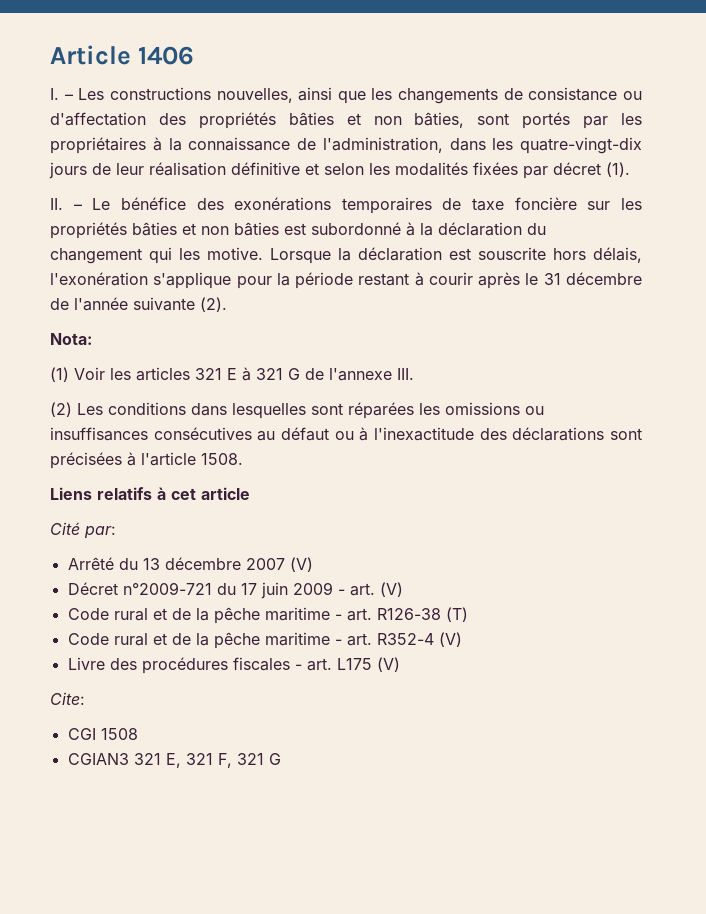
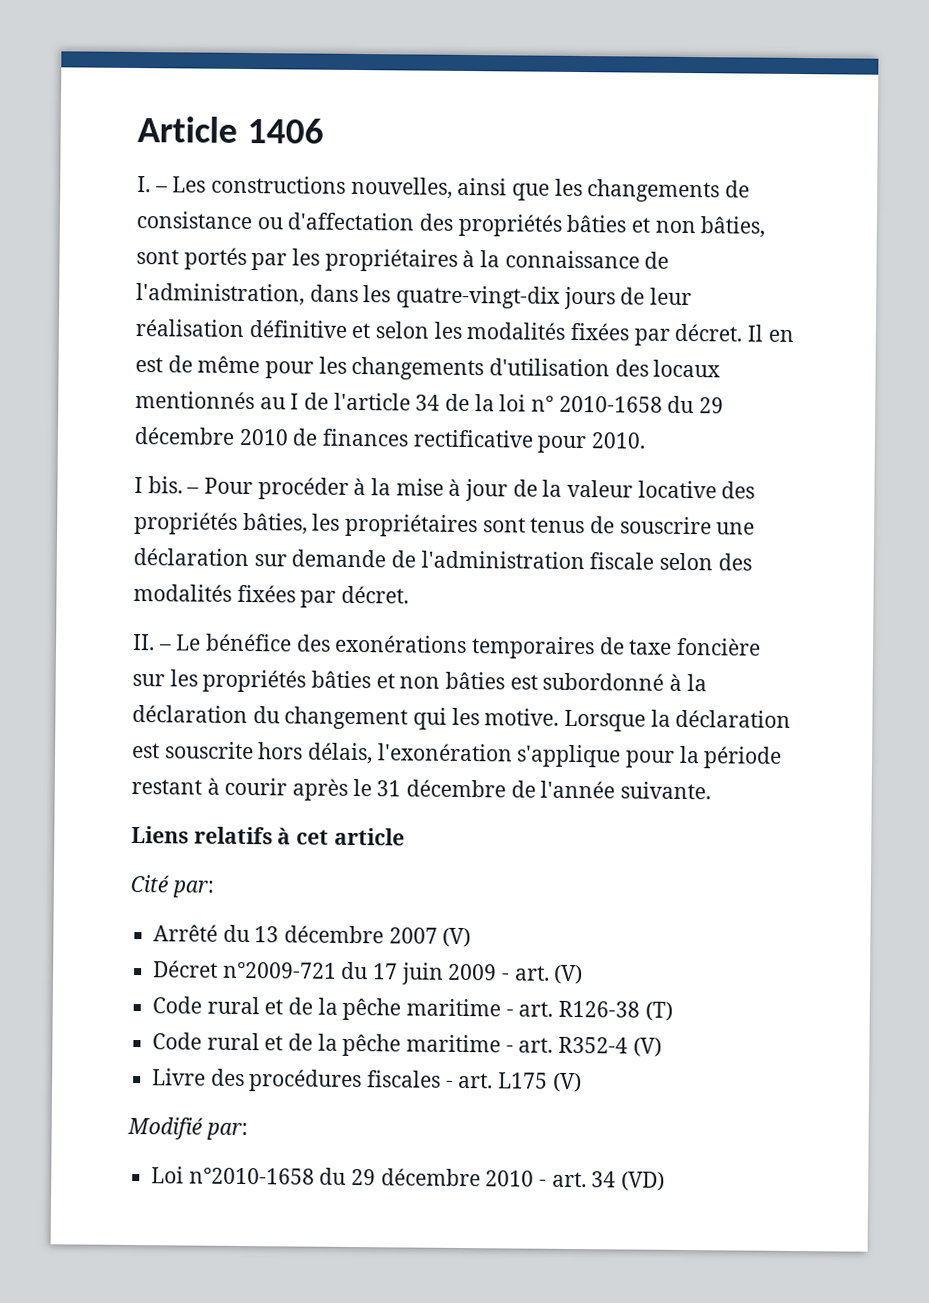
- I. – Les constructions nouvelles, ainsi que les changements de consistance ou d'affectation des propriétés bâties et non bâties, sont portés par les propriétaires à la connaissance de l'administration, dans les quatre-vingt-dix jours de leur réalisation définitive et selon les modalités fixées par décret (1).
+ I. – Les constructions nouvelles, ainsi que les changements de consistance ou d'affectation des propriétés bâties et non bâties, sont portés par les propriétaires à la connaissance de l'administration, dans les quatre-vingt-dix jours de leur réalisation définitive et selon les modalités fixées par décret. Il en est de même pour les changements d'utilisation des locaux mentionnés au I de l'article 34 de la loi n° 2010-1658 du 29 décembre 2010 de finances rectificative pour 2010.
+ I bis. – Pour procéder à la mise à jour de la valeur locative des propriétés bâties, les propriétaires sont tenus de souscrire une déclaration sur demande de l'administration fiscale selon des modalités fixées par décret.
- Lorsque la déclaration est souscrite hors délais, l'exonération s'applique pour la période restant à courir après le 31 décembre de l'année suivante (2).
- Nota:
- (1) Voir les articles 321 E à 321 G de l'annexe III.
- (2) Les conditions dans lesquelles sont réparées les omissions ou insuffisances consécutives au défaut ou à l'inexactitude des déclarations sont précisées à l'article 1508.
+ Lorsque la déclaration est souscrite hors délais, l'exonération s'applique pour la période restant à courir après le 31 décembre de l'année suivante.
- Cite:
- CGI 1508
- CGIAN3 321 E, 321 F, 321 G
+ Modifié par:
+ Loi n°2010-1658 du 29 décembre 2010 - art. 34 (VD)

